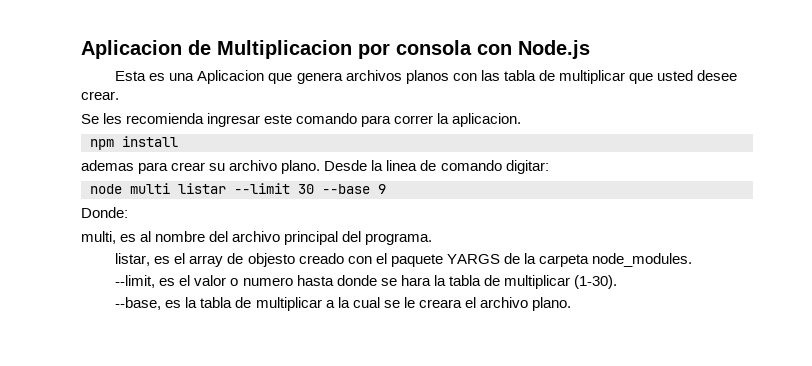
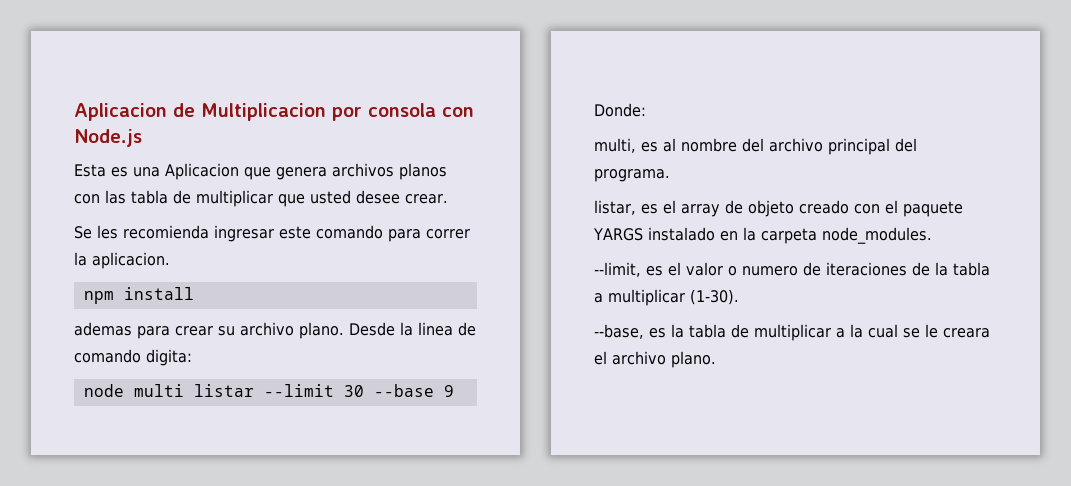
- Desde la linea de comando digitar:
+ Desde la linea de comando digita:
- listar, es el array de objesto creado con el paquete YARGS de la carpeta node_modules.
+ listar, es el array de objeto creado con el paquete YARGS instalado en la carpeta node_modules.
- --limit, es el valor o numero hasta donde se hara la tabla de multiplicar (1-30).
+ --limit, es el valor o numero de iteraciones de la tabla a multiplicar (1-30).

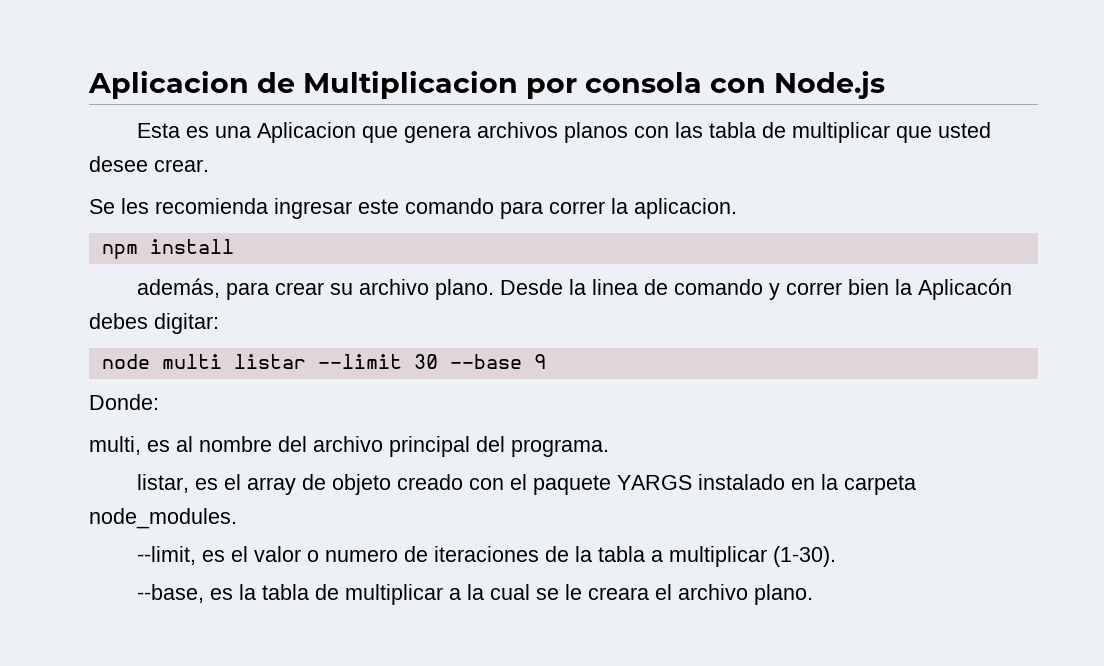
- ademas para crear su archivo plano.
+ además, para crear su archivo plano.
- Desde la linea de comando digita:
+ Desde la linea de comando y correr bien la Aplicacón debes digitar:

